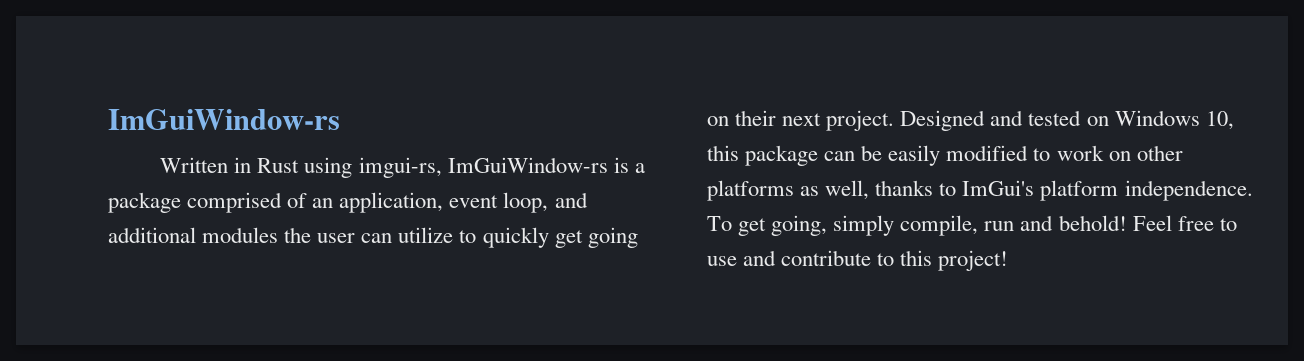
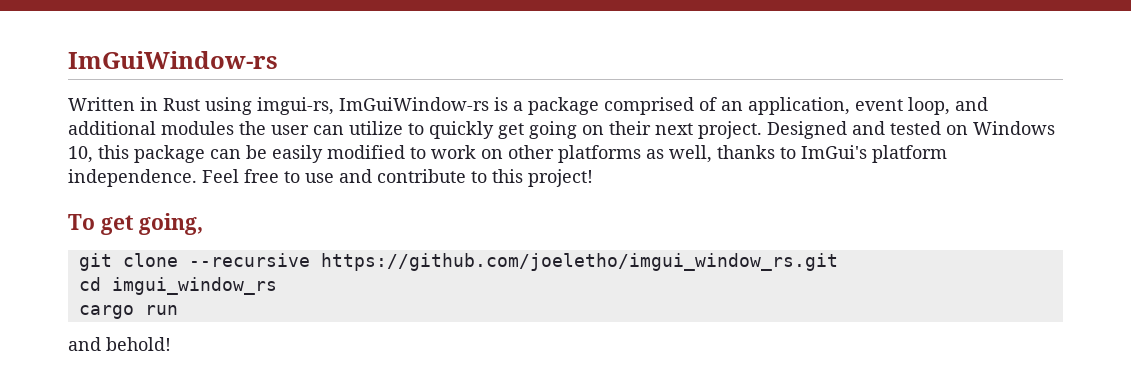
- To get going, simply compile, run and behold!
+ To get going,
+ git clone --recursive https://github.com/joeletho/imgui_window_rs.git
+ cd imgui_window_rs
+ cargo run
+ and behold!

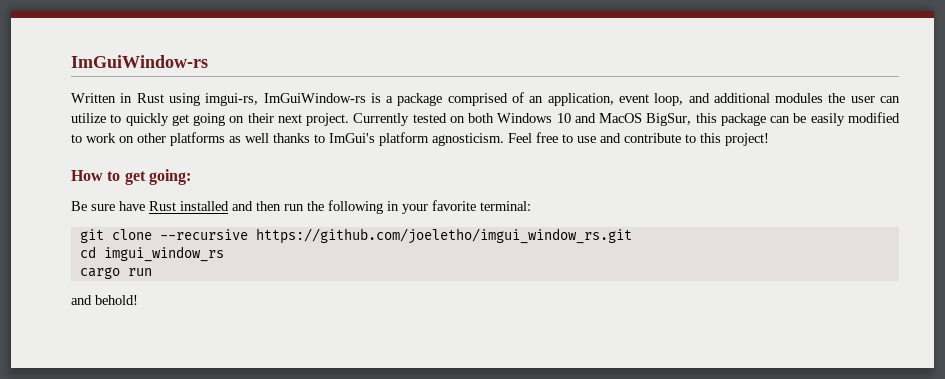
- Designed and tested on Windows 10, this package can be easily modified to work on other platforms as well, thanks to ImGui's platform independence.
+ Currently tested on both Windows 10 and MacOS BigSur, this package can be easily modified to work on other platforms as well thanks to ImGui's platform agnosticism.
- To get going,
+ How to get going:
+ Be sure have Rust installed and then run the following in your favorite terminal:

